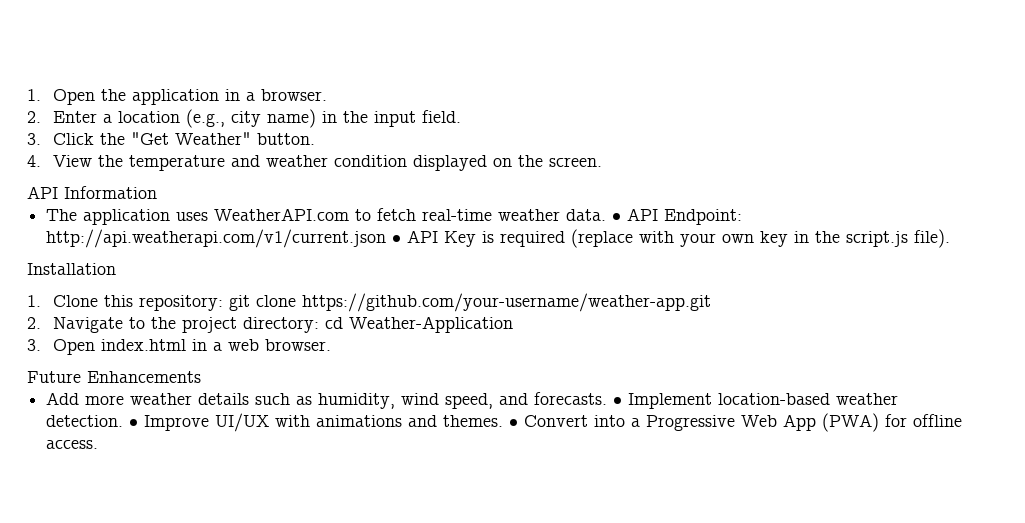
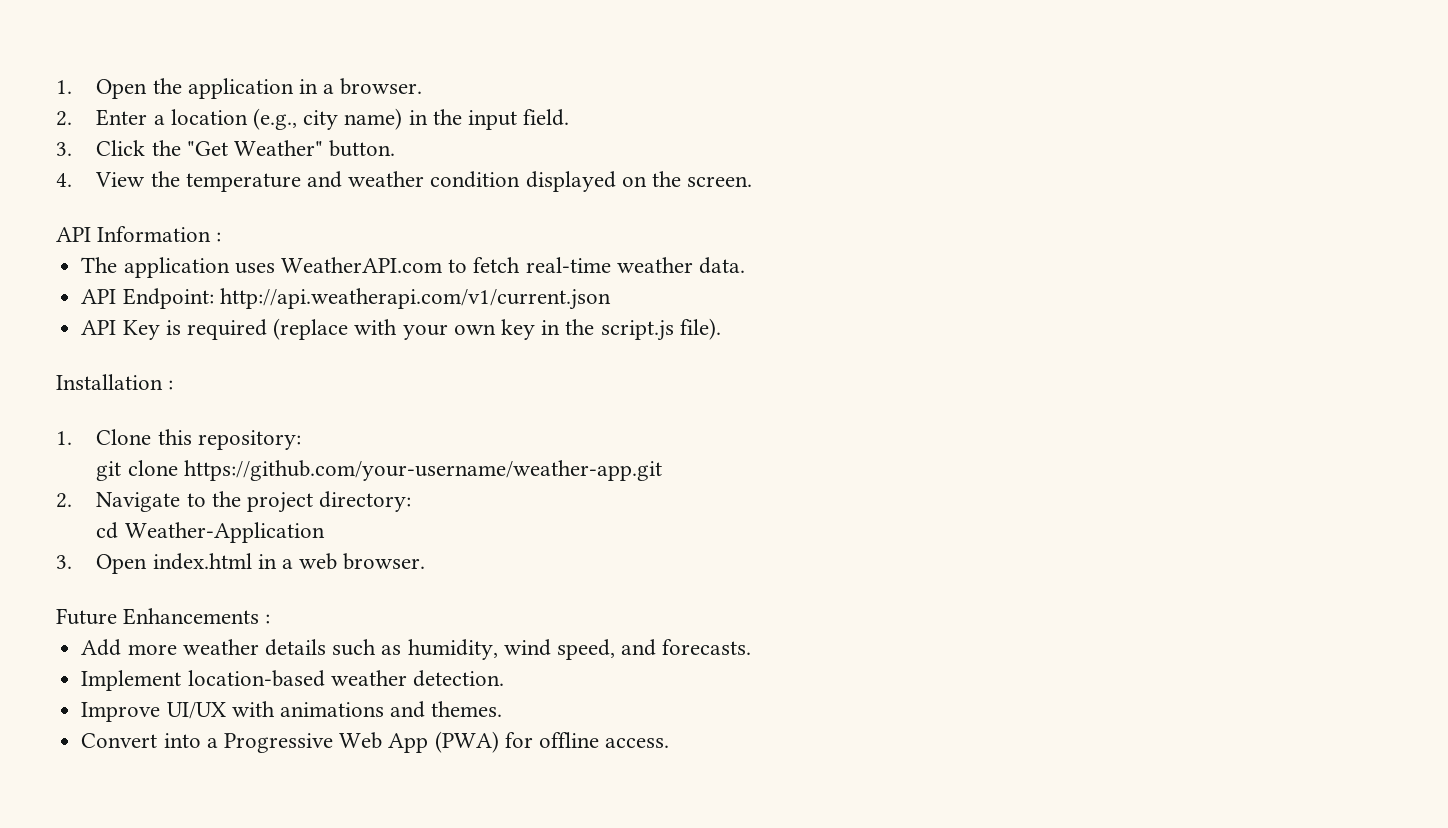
- API Information
+ API Information :
- The application uses WeatherAPI.com to fetch real-time weather data. • API Endpoint: http://api.weatherapi.com/v1/current.json • API Key is required (replace with your own key in the script.js file).
+ The application uses WeatherAPI.com to fetch real-time weather data.
+ API Endpoint: http://api.weatherapi.com/v1/current.json
+ API Key is required (replace with your own key in the script.js file).
- Installation
+ Installation :
- 1. Clone this repository: git clone https://github.com/your-username/weather-app.git
+ 1. Clone this repository:
+ git clone https://github.com/your-username/weather-app.git
- 2. Navigate to the project directory: cd Weather-Application
+ 2. Navigate to the project directory:
+ cd Weather-Application
- Future Enhancements
+ Future Enhancements :
- Add more weather details such as humidity, wind speed, and forecasts. • Implement location-based weather detection. • Improve UI/UX with animations and themes. • Convert into a Progressive Web App (PWA) for offline access.
+ Add more weather details such as humidity, wind speed, and forecasts.
+ Implement location-based weather detection.
+ Improve UI/UX with animations and themes.
+ Convert into a Progressive Web App (PWA) for offline access.

